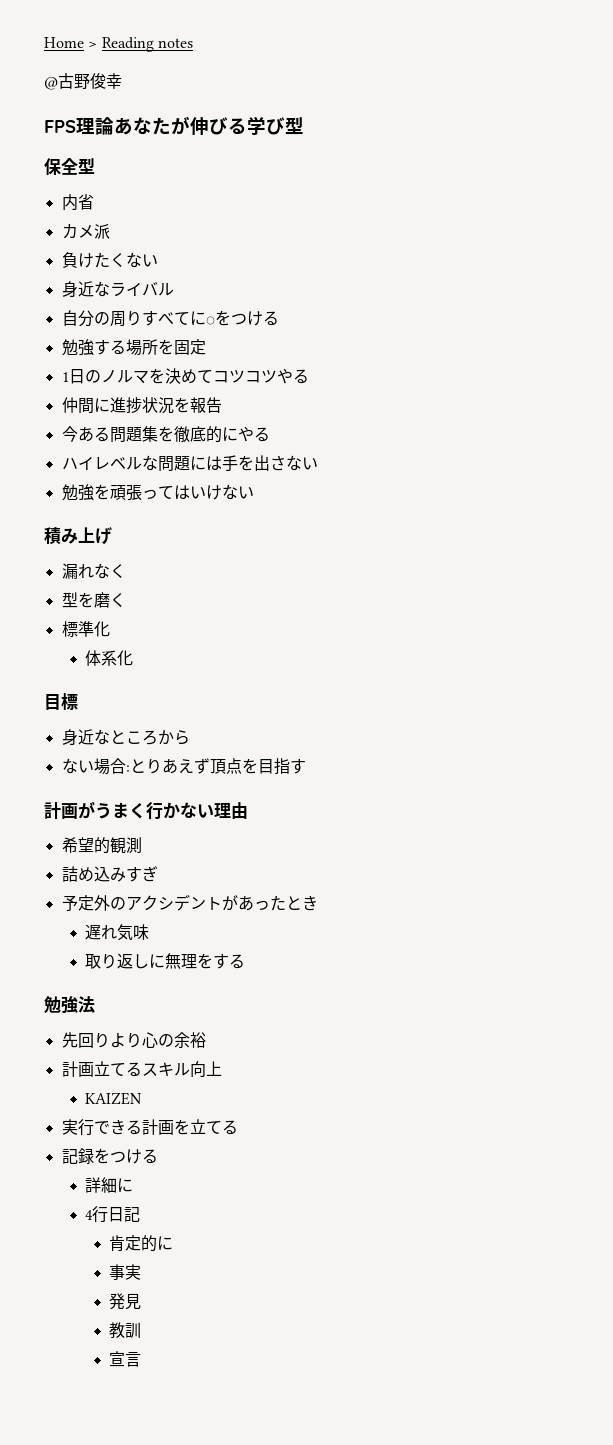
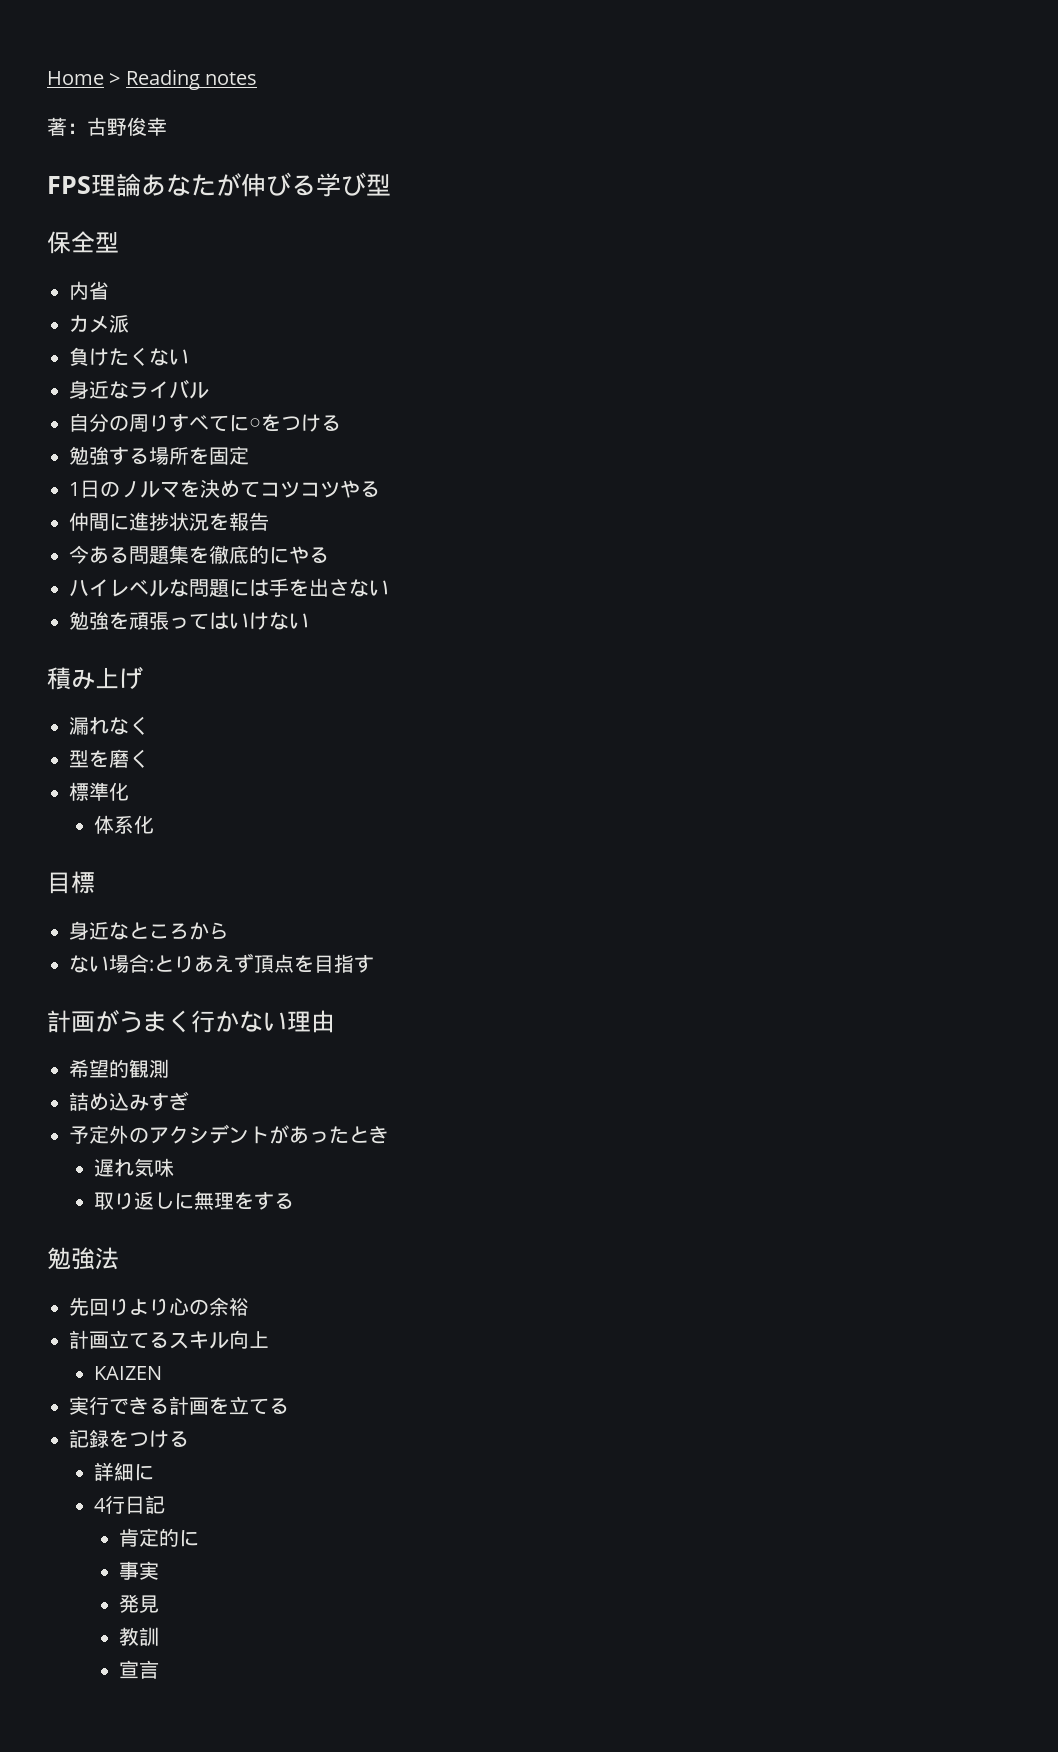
- @古野俊幸
+ 著：古野俊幸

